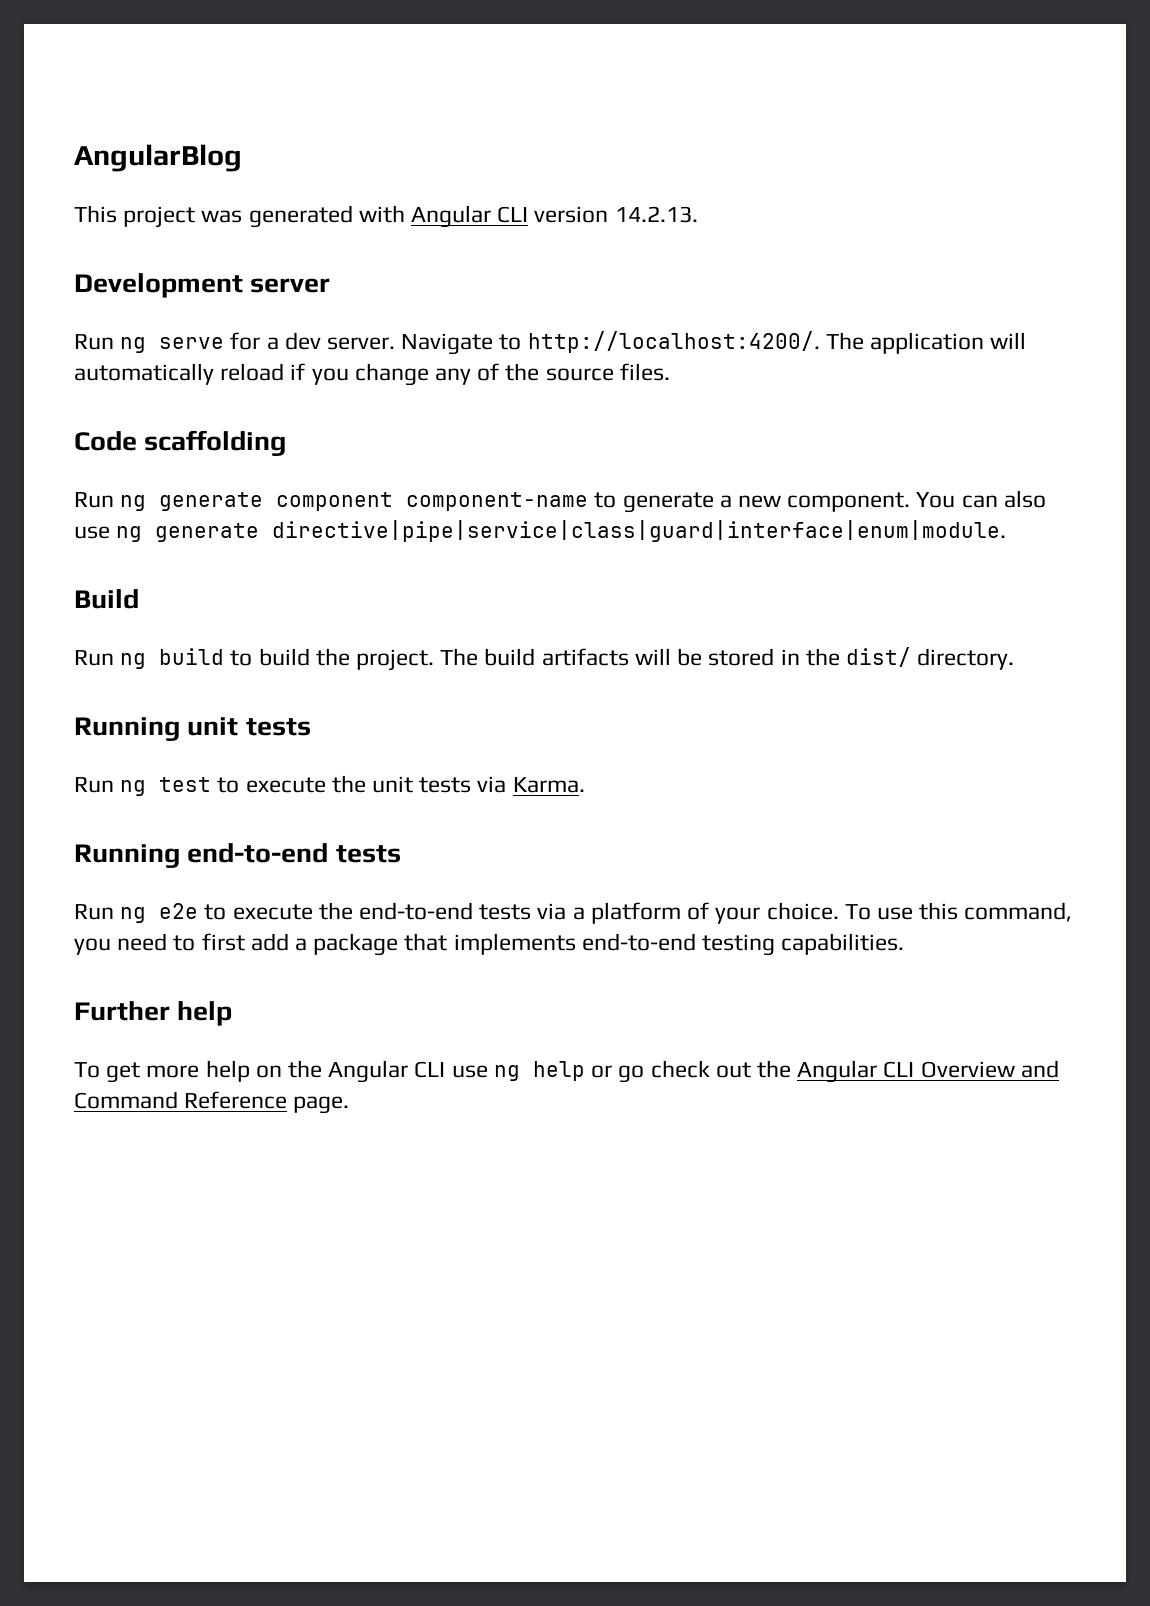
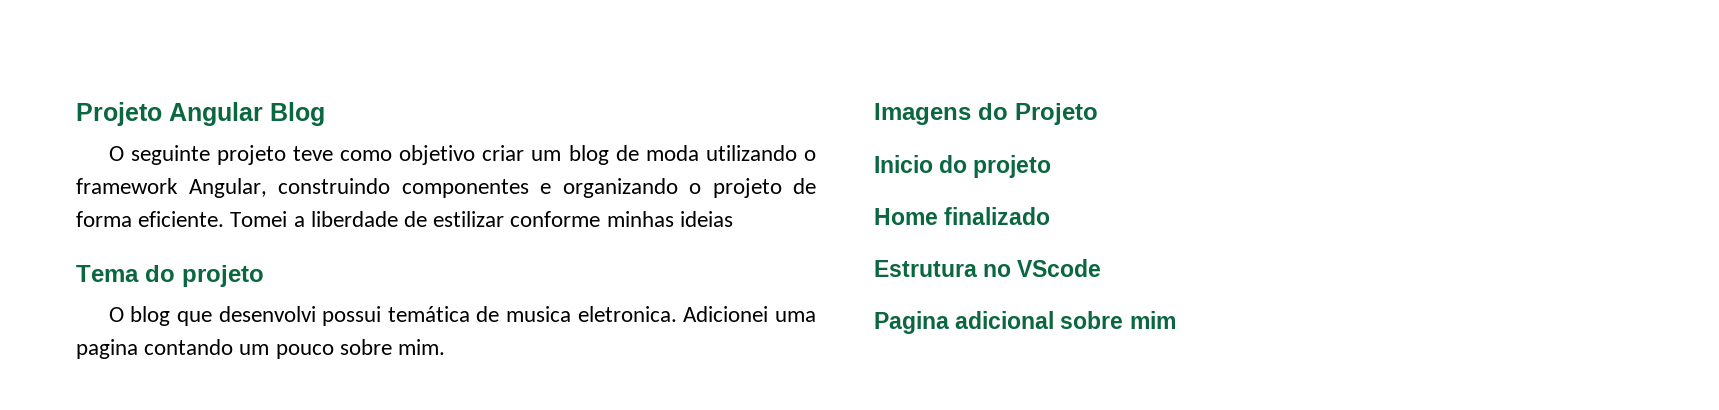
- AngularBlog
- This project was generated with Angular CLI version 14.2.13.
- Development server
- Run ng serve for a dev server. Navigate to http://localhost:4200/. The application will automatically reload if you change any of the source files.
- Code scaffolding
- Run ng generate component component-name to generate a new component. You can also use ng generate directive|pipe|service|class|guard|interface|enum|module.
- Build
- Run ng build to build the project. The build artifacts will be stored in the dist/ directory.
- Running unit tests
- Run ng test to execute the unit tests via Karma.
- Running end-to-end tests
- Run ng e2e to execute the end-to-end tests via a platform of your choice. To use this command, you need to first add a package that implements end-to-end testing capabilities.
- Further help
- To get more help on the Angular CLI use ng help or go check out the Angular CLI Overview and Command Reference page.
+ Projeto Angular Blog
+ O seguinte projeto teve como objetivo criar um blog de moda utilizando o framework Angular, construindo componentes e organizando o projeto de forma eficiente. Tomei a liberdade de estilizar conforme minhas ideias
+ Tema do projeto
+ O blog que desenvolvi possui temática de musica eletronica. Adicionei uma pagina contando um pouco sobre mim.
+ Imagens do Projeto
+ Inicio do projeto
+ Home finalizado
+ Estrutura no VScode
+ Pagina adicional sobre mim

